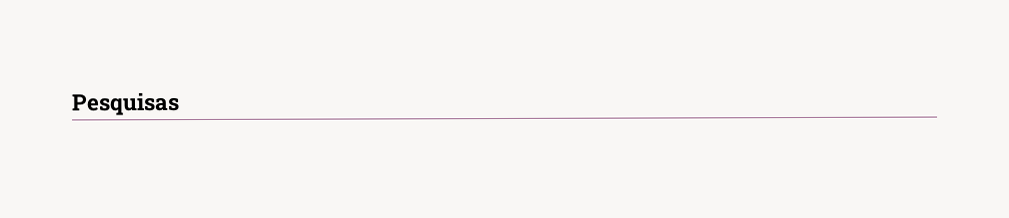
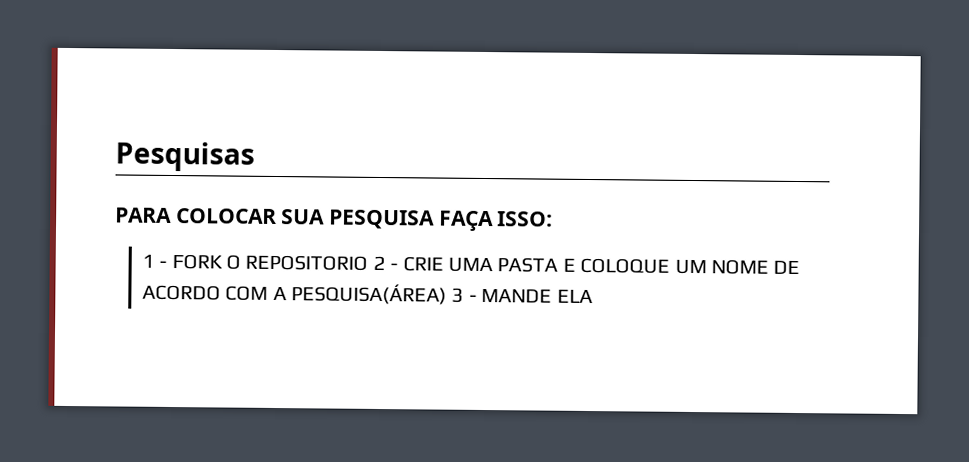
+ PARA COLOCAR SUA PESQUISA FAÇA ISSO:
+ 1 - FORK O REPOSITORIO 2 - CRIE UMA PASTA E COLOQUE UM NOME DE ACORDO COM A PESQUISA(ÁREA) 3 - MANDE ELA

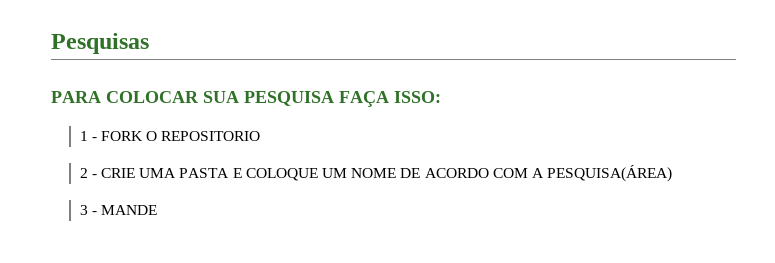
- 1 - FORK O REPOSITORIO 2 - CRIE UMA PASTA E COLOQUE UM NOME DE ACORDO COM A PESQUISA(ÁREA) 3 - MANDE ELA
+ 1 - FORK O REPOSITORIO
+ 2 - CRIE UMA PASTA E COLOQUE UM NOME DE ACORDO COM A PESQUISA(ÁREA)
+ 3 - MANDE

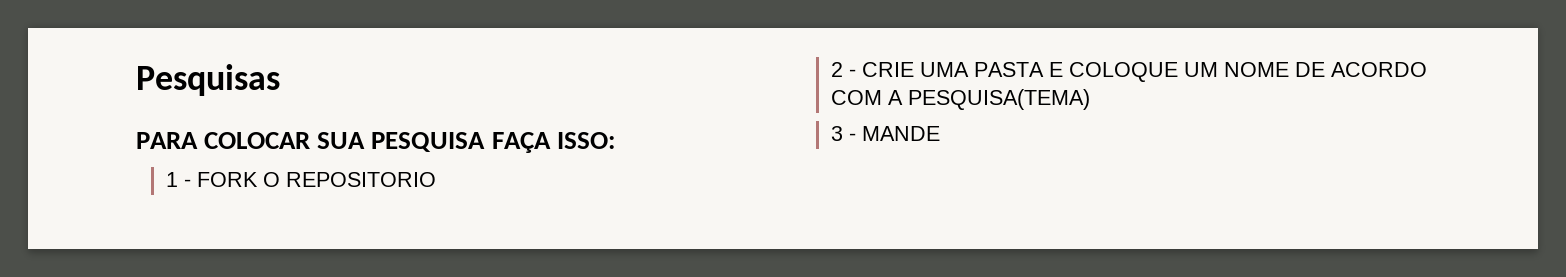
- 2 - CRIE UMA PASTA E COLOQUE UM NOME DE ACORDO COM A PESQUISA(ÁREA)
+ 2 - CRIE UMA PASTA E COLOQUE UM NOME DE ACORDO COM A PESQUISA(TEMA)

